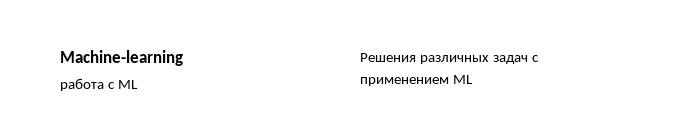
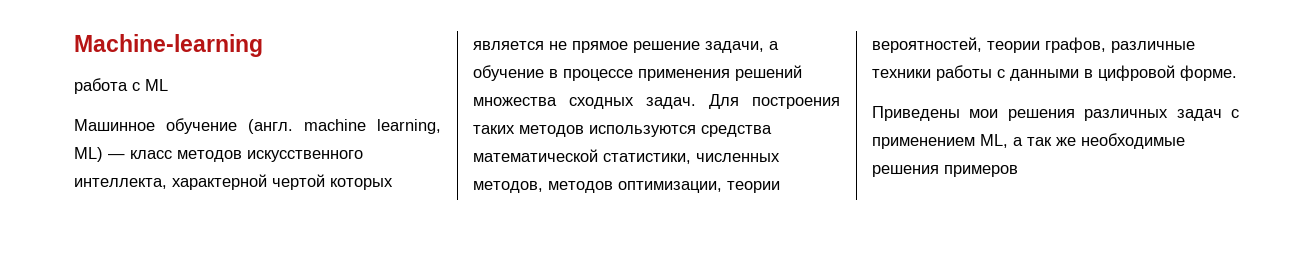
- Решения различных задач с применением ML
+ Машинное обучение (англ. machine learning, ML) — класс методов искусственного интеллекта, характерной чертой которых является не прямое решение задачи, а обучение в процессе применения решений множества сходных задач. Для построения таких методов используются средства математической статистики, численных методов, методов оптимизации, теории вероятностей, теории графов, различные техники работы с данными в цифровой форме.
+ Приведены мои решения различных задач с применением ML, а так же необходимые решения примеров

